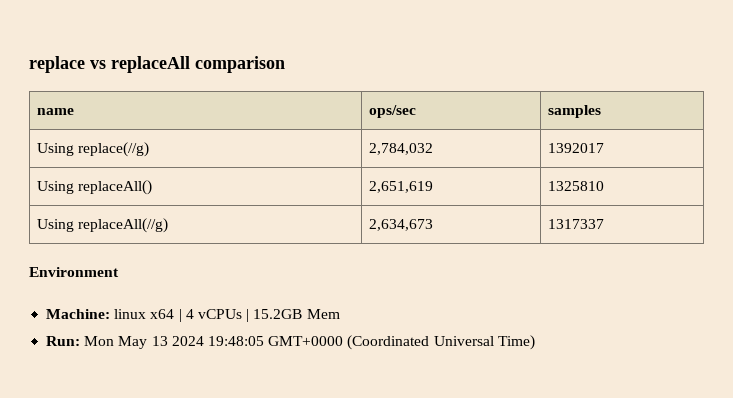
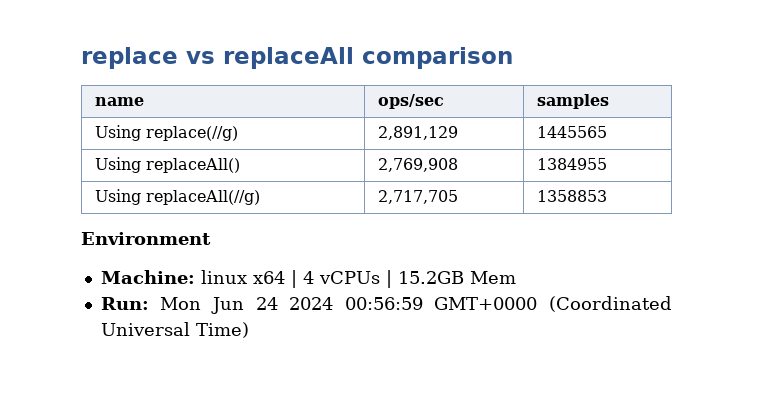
- Using replace(//g) | 2,784,032 | 1392017
+ Using replace(//g) | 2,891,129 | 1445565
- Using replaceAll() | 2,651,619 | 1325810
+ Using replaceAll() | 2,769,908 | 1384955
- Using replaceAll(//g) | 2,634,673 | 1317337
+ Using replaceAll(//g) | 2,717,705 | 1358853
- Run: Mon May 13 2024 19:48:05 GMT+0000 (Coordinated Universal Time)
+ Run: Mon Jun 24 2024 00:56:59 GMT+0000 (Coordinated Universal Time)

